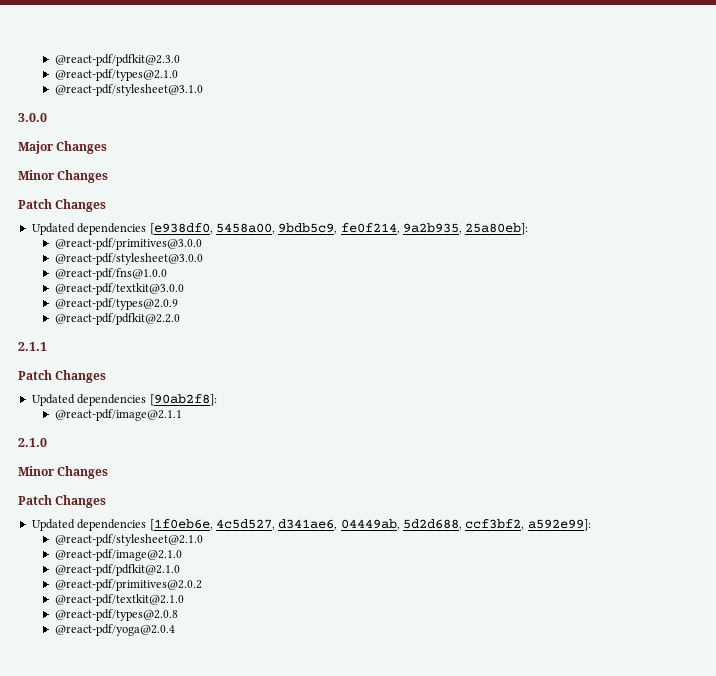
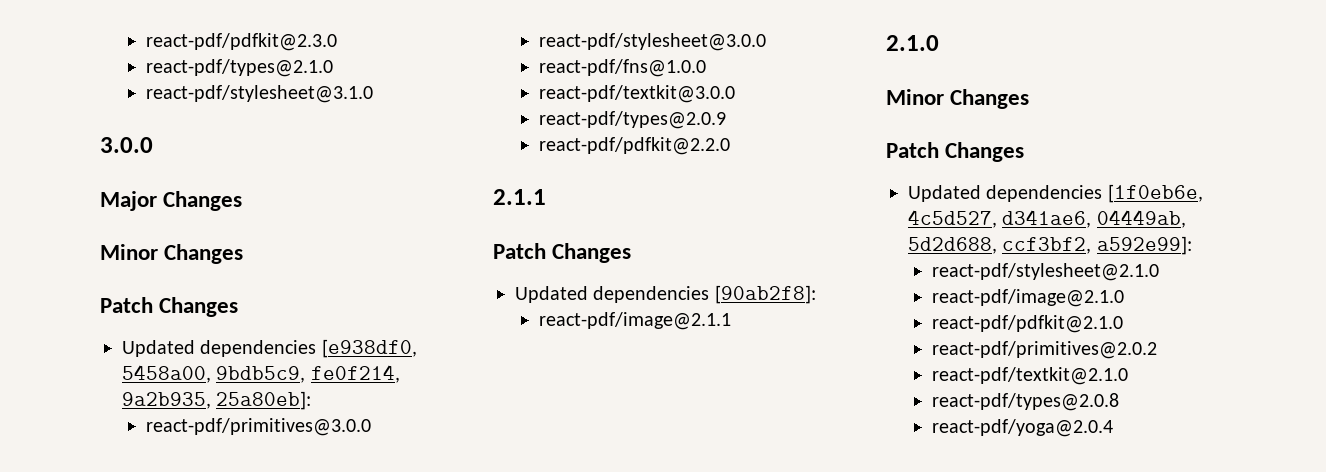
- @react-pdf/pdfkit@2.3.0
- @react-pdf/types@2.1.0
- @react-pdf/stylesheet@3.1.0
+ react-pdf/pdfkit@2.3.0
+ react-pdf/types@2.1.0
+ react-pdf/stylesheet@3.1.0
- @react-pdf/primitives@3.0.0
- @react-pdf/stylesheet@3.0.0
- @react-pdf/fns@1.0.0
- @react-pdf/textkit@3.0.0
- @react-pdf/types@2.0.9
- @react-pdf/pdfkit@2.2.0
+ react-pdf/primitives@3.0.0
+ react-pdf/stylesheet@3.0.0
+ react-pdf/fns@1.0.0
+ react-pdf/textkit@3.0.0
+ react-pdf/types@2.0.9
+ react-pdf/pdfkit@2.2.0
- @react-pdf/image@2.1.1
+ react-pdf/image@2.1.1
- @react-pdf/stylesheet@2.1.0
- @react-pdf/image@2.1.0
- @react-pdf/pdfkit@2.1.0
- @react-pdf/primitives@2.0.2
- @react-pdf/textkit@2.1.0
- @react-pdf/types@2.0.8
- @react-pdf/yoga@2.0.4
+ react-pdf/stylesheet@2.1.0
+ react-pdf/image@2.1.0
+ react-pdf/pdfkit@2.1.0
+ react-pdf/primitives@2.0.2
+ react-pdf/textkit@2.1.0
+ react-pdf/types@2.0.8
+ react-pdf/yoga@2.0.4

